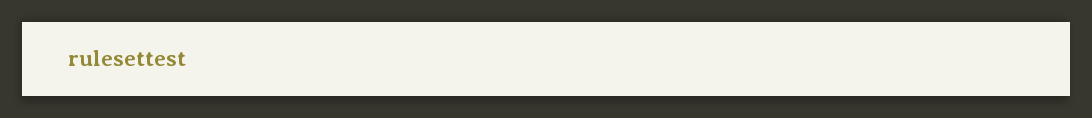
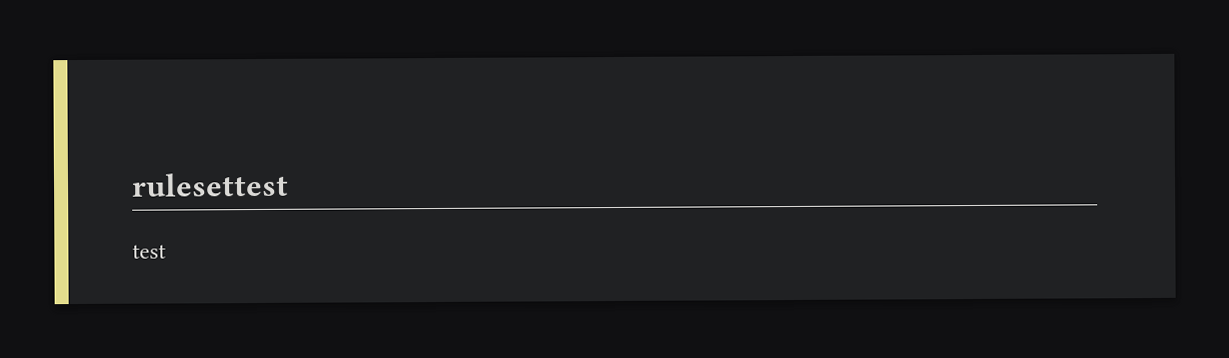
+ test

